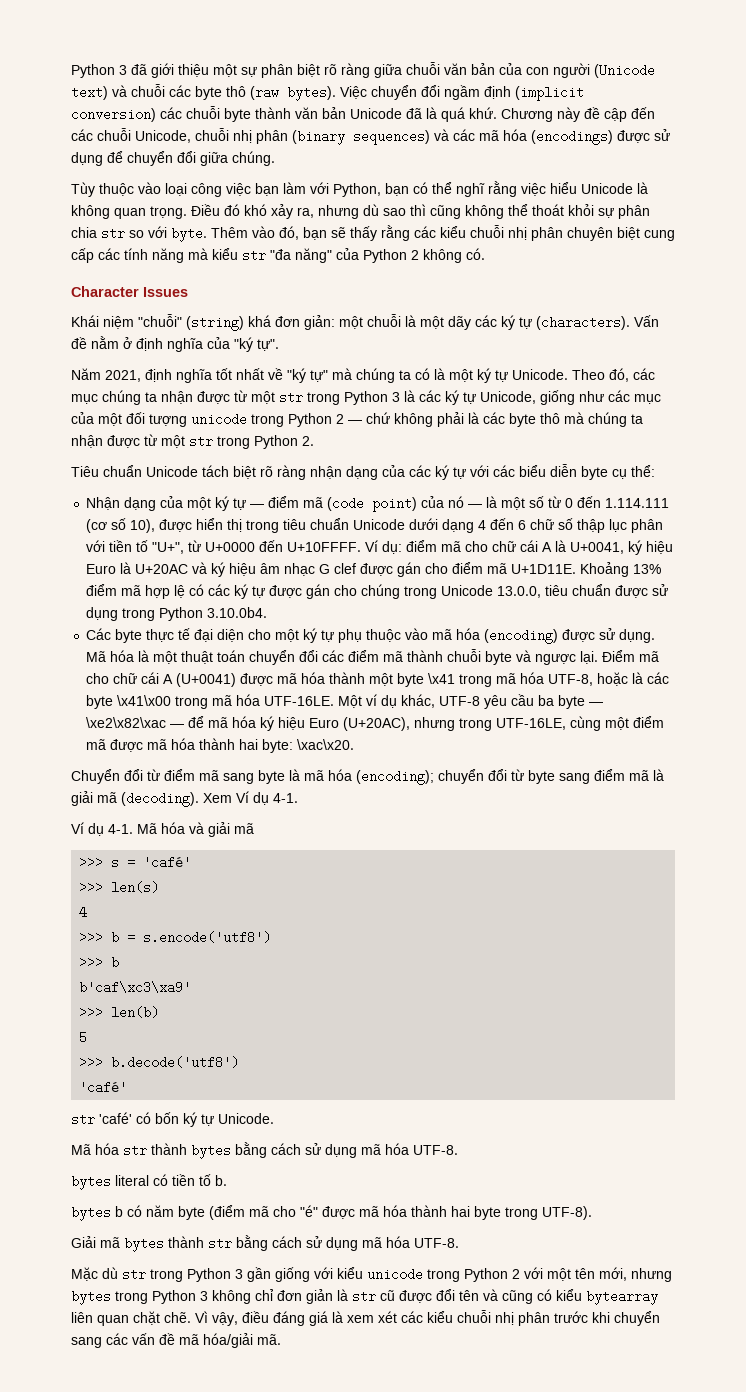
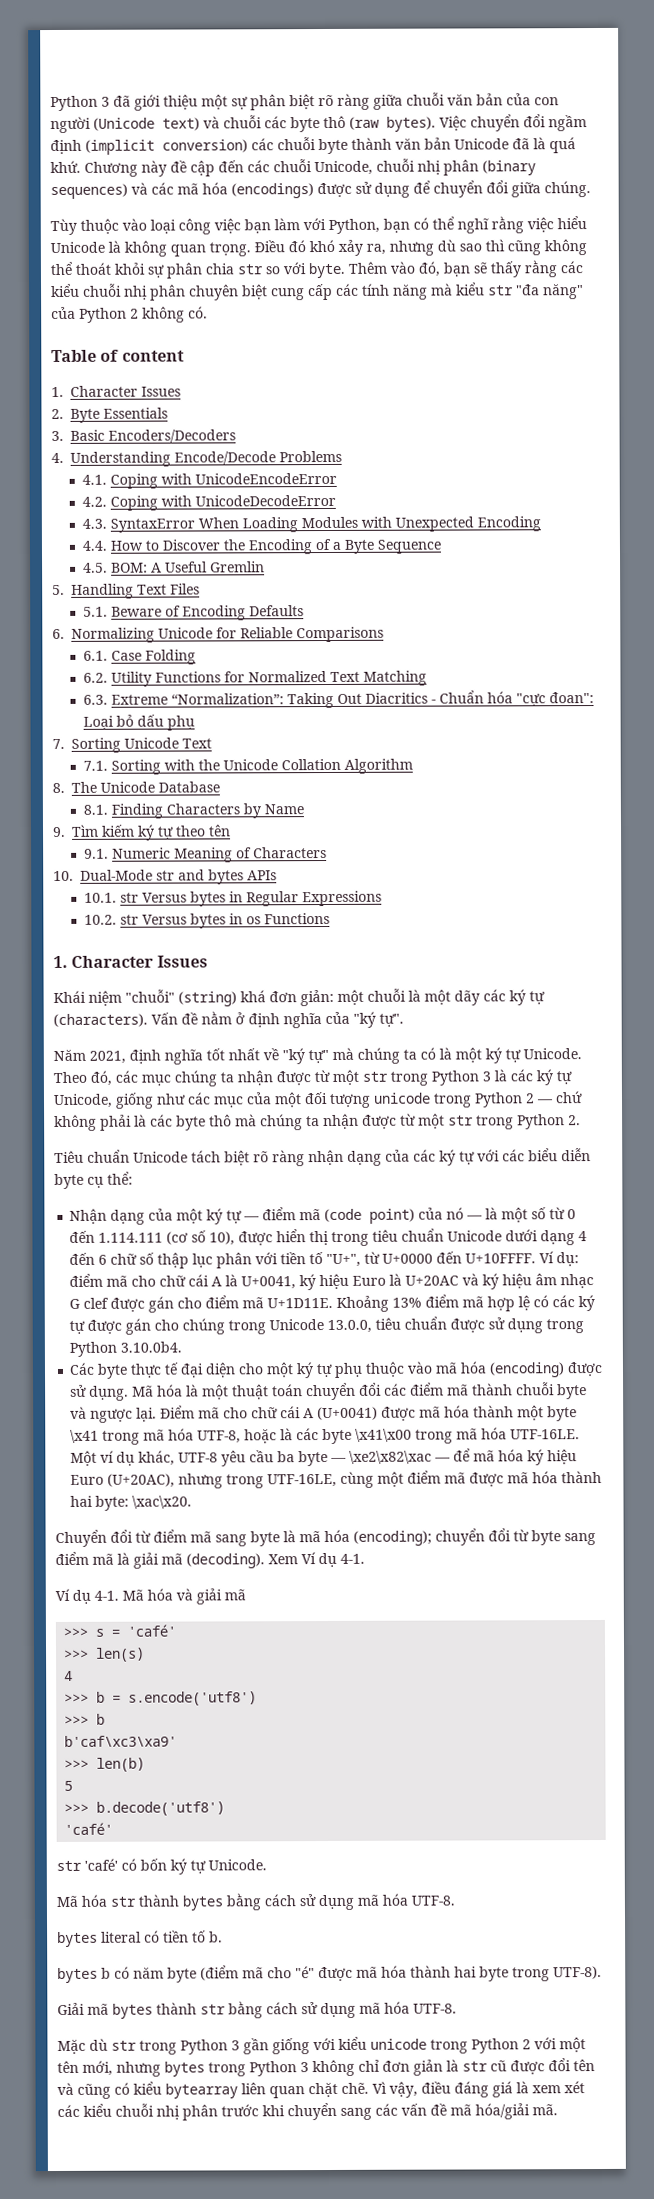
- Character Issues
+ Table of content
+ 1. Character Issues
+ 2. Byte Essentials
+ 3. Basic Encoders/Decoders
+ 4. Understanding Encode/Decode Problems
+ 4.1. Coping with UnicodeEncodeError
+ 4.2. Coping with UnicodeDecodeError
+ 4.3. SyntaxError When Loading Modules with Unexpected Encoding
+ 4.4. How to Discover the Encoding of a Byte Sequence
+ 4.5. BOM: A Useful Gremlin
+ 5. Handling Text Files
+ 5.1. Beware of Encoding Defaults
+ 6. Normalizing Unicode for Reliable Comparisons
+ 6.1. Case Folding
+ 6.2. Utility Functions for Normalized Text Matching
+ 6.3. Extreme “Normalization”: Taking Out Diacritics - Chuẩn hóa "cực đoan": Loại bỏ dấu phụ
+ 7. Sorting Unicode Text
+ 7.1. Sorting with the Unicode Collation Algorithm
+ 8. The Unicode Database
+ 8.1. Finding Characters by Name
+ 9. Tìm kiếm ký tự theo tên
+ 9.1. Numeric Meaning of Characters
+ 10. Dual-Mode str and bytes APIs
+ 10.1. str Versus bytes in Regular Expressions
+ 10.2. str Versus bytes in os Functions
+ 1. Character Issues

